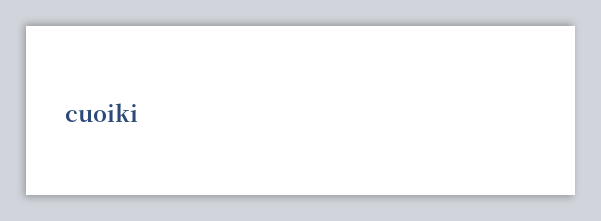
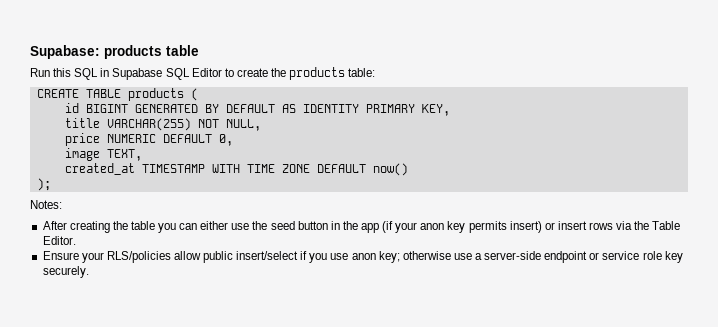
- cuoiki
+ Supabase: products table
+ Run this SQL in Supabase SQL Editor to create the products table:
+ CREATE TABLE products (
+ id BIGINT GENERATED BY DEFAULT AS IDENTITY PRIMARY KEY,
+ title VARCHAR(255) NOT NULL,
+ price NUMERIC DEFAULT 0,
+ image TEXT,
+ created_at TIMESTAMP WITH TIME ZONE DEFAULT now()
+ );
+ Notes:
+ After creating the table you can either use the seed button in the app (if your anon key permits insert) or insert rows via the Table Editor.
+ Ensure your RLS/policies allow public insert/select if you use anon key; otherwise use a server-side endpoint or service role key securely.

